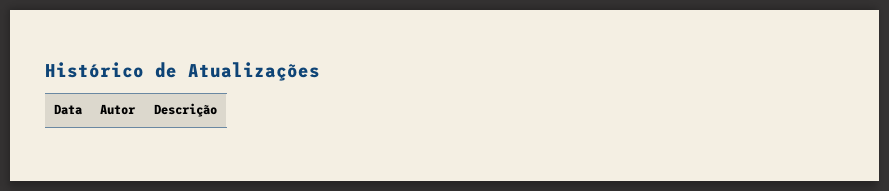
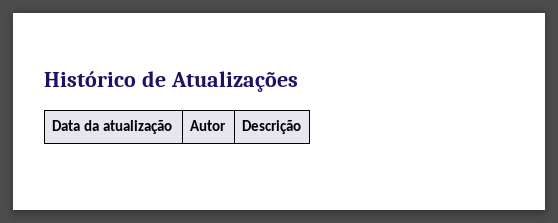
- Data | Autor | Descrição
+ Data da atualização | Autor | Descrição

